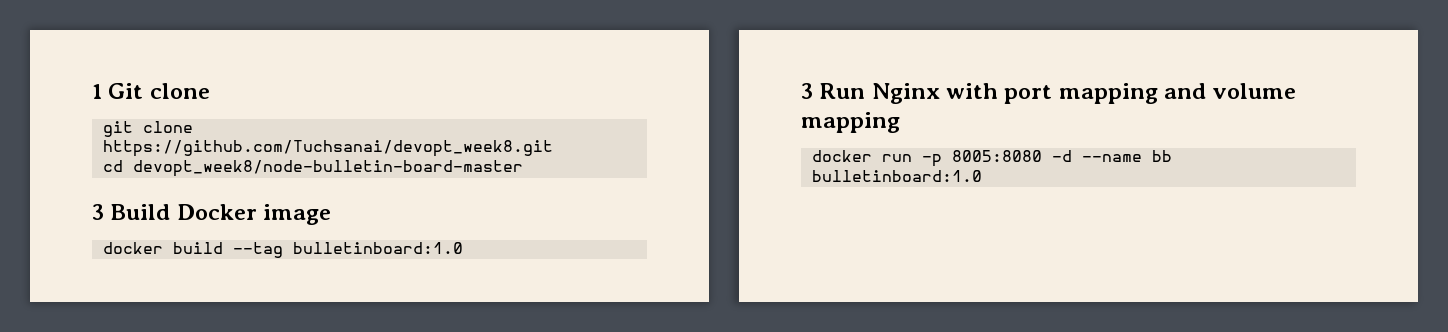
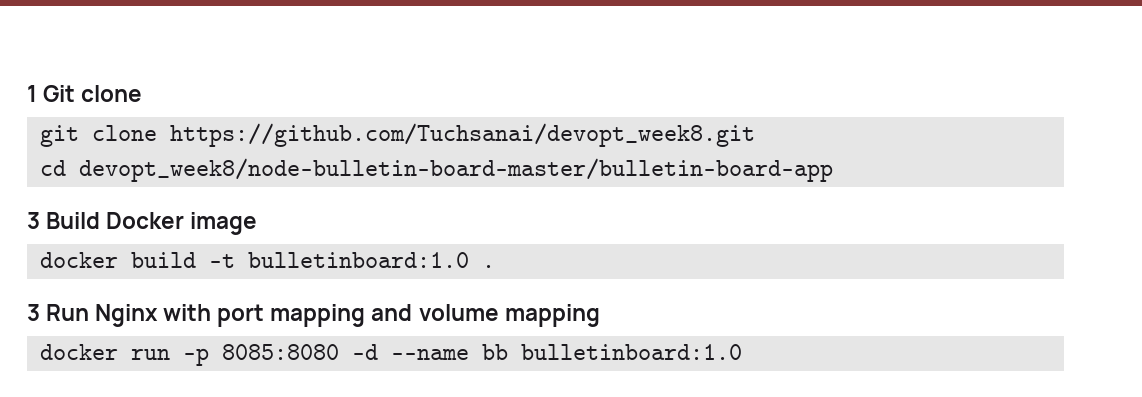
- cd devopt_week8/node-bulletin-board-master
+ cd devopt_week8/node-bulletin-board-master/bulletin-board-app
- docker build --tag bulletinboard:1.0
+ docker build -t bulletinboard:1.0 .
- docker run -p 8005:8080 -d --name bb bulletinboard:1.0
+ docker run -p 8085:8080 -d --name bb bulletinboard:1.0

